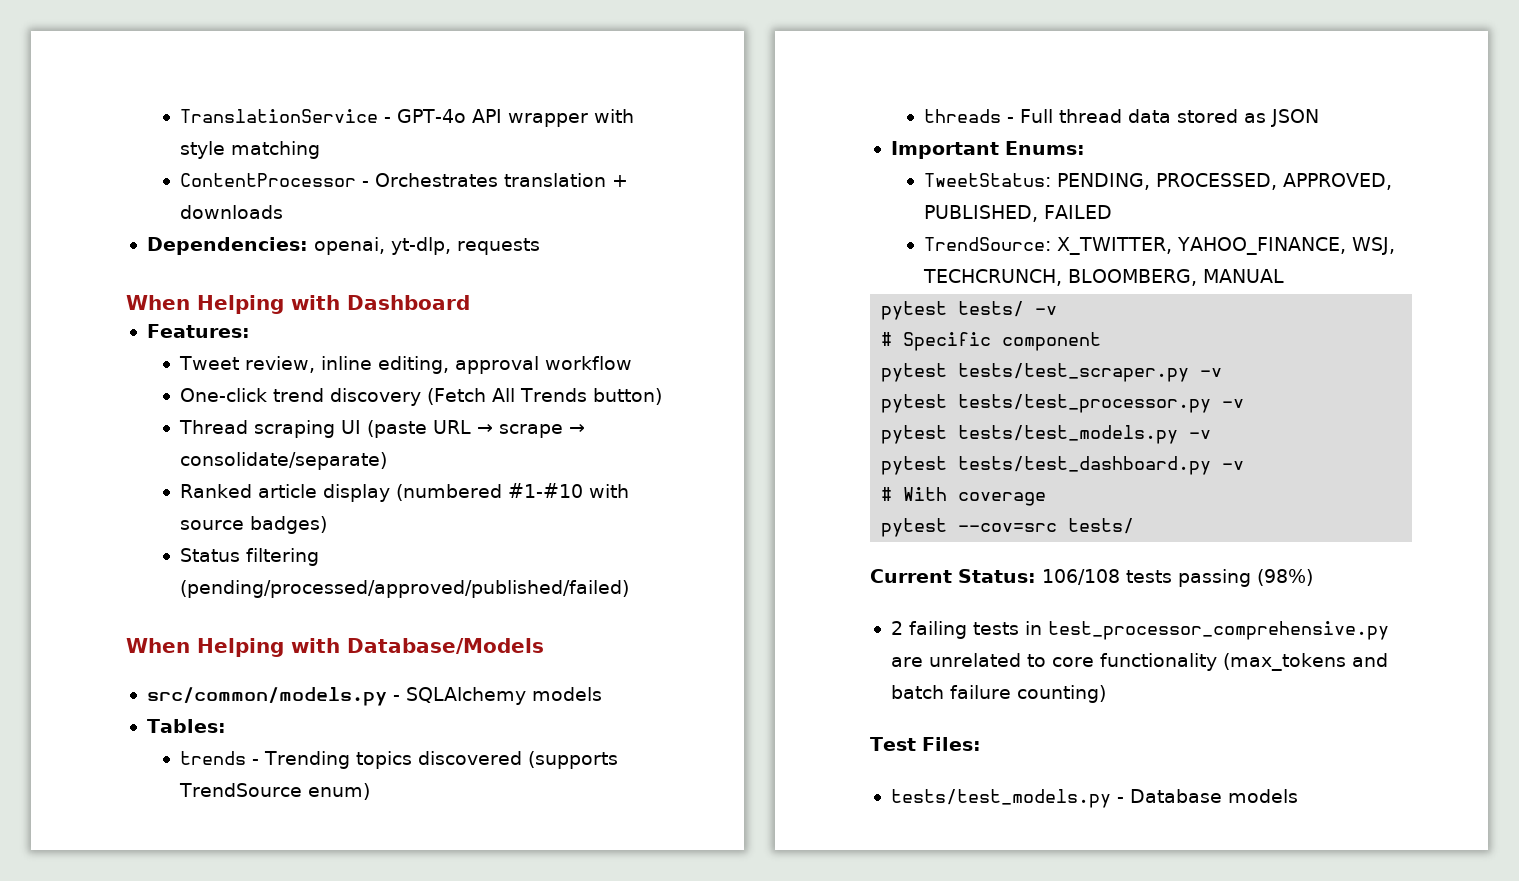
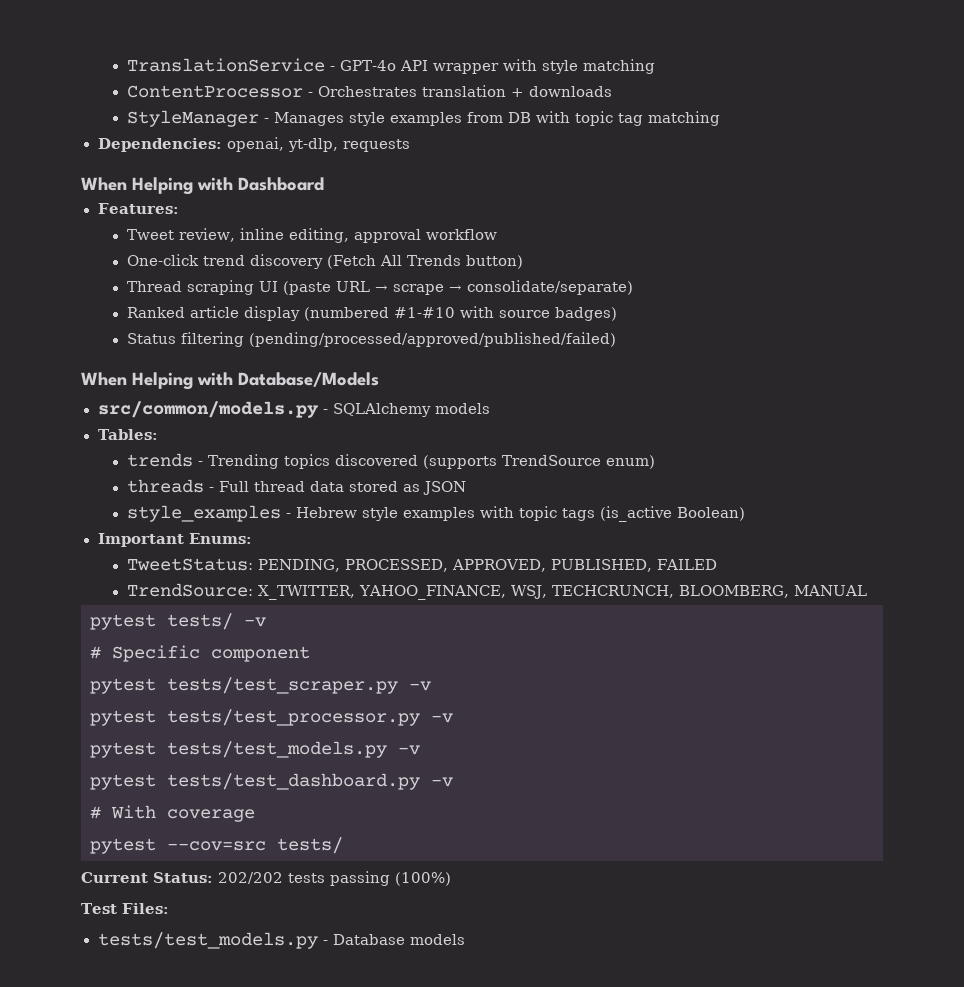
+ StyleManager - Manages style examples from DB with topic tag matching
+ style_examples - Hebrew style examples with topic tags (is_active Boolean)
- Current Status: 106/108 tests passing (98%)
- 2 failing tests in test_processor_comprehensive.py are unrelated to core functionality (max_tokens and batch failure counting)
+ Current Status: 202/202 tests passing (100%)

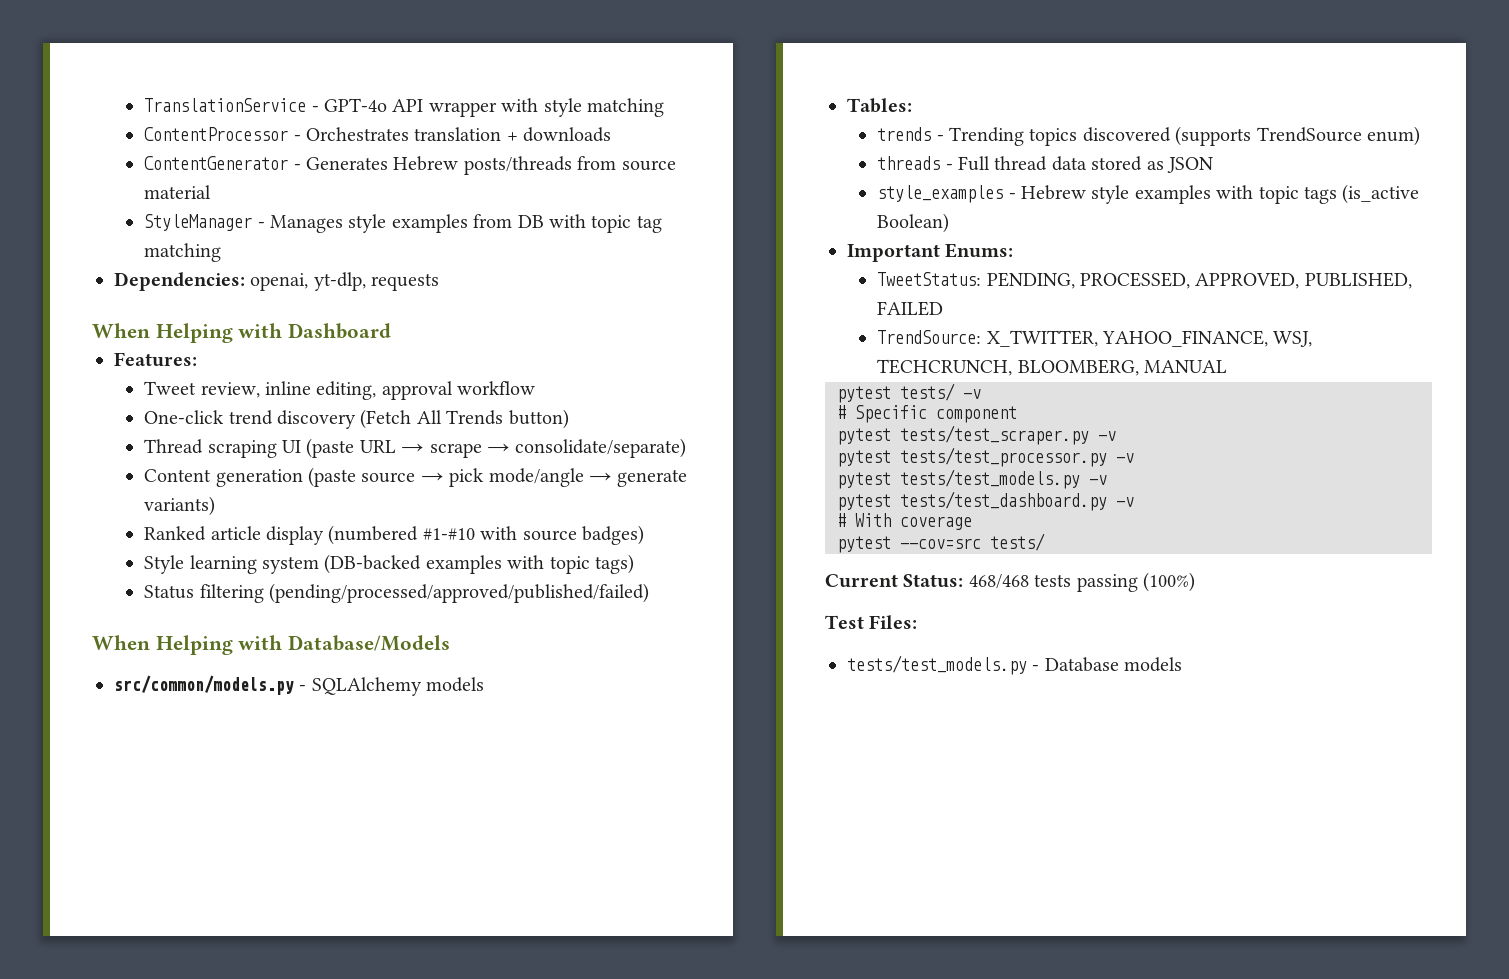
+ ContentGenerator - Generates Hebrew posts/threads from source material
+ Content generation (paste source → pick mode/angle → generate variants)
+ Style learning system (DB-backed examples with topic tags)
- Current Status: 202/202 tests passing (100%)
+ Current Status: 468/468 tests passing (100%)

